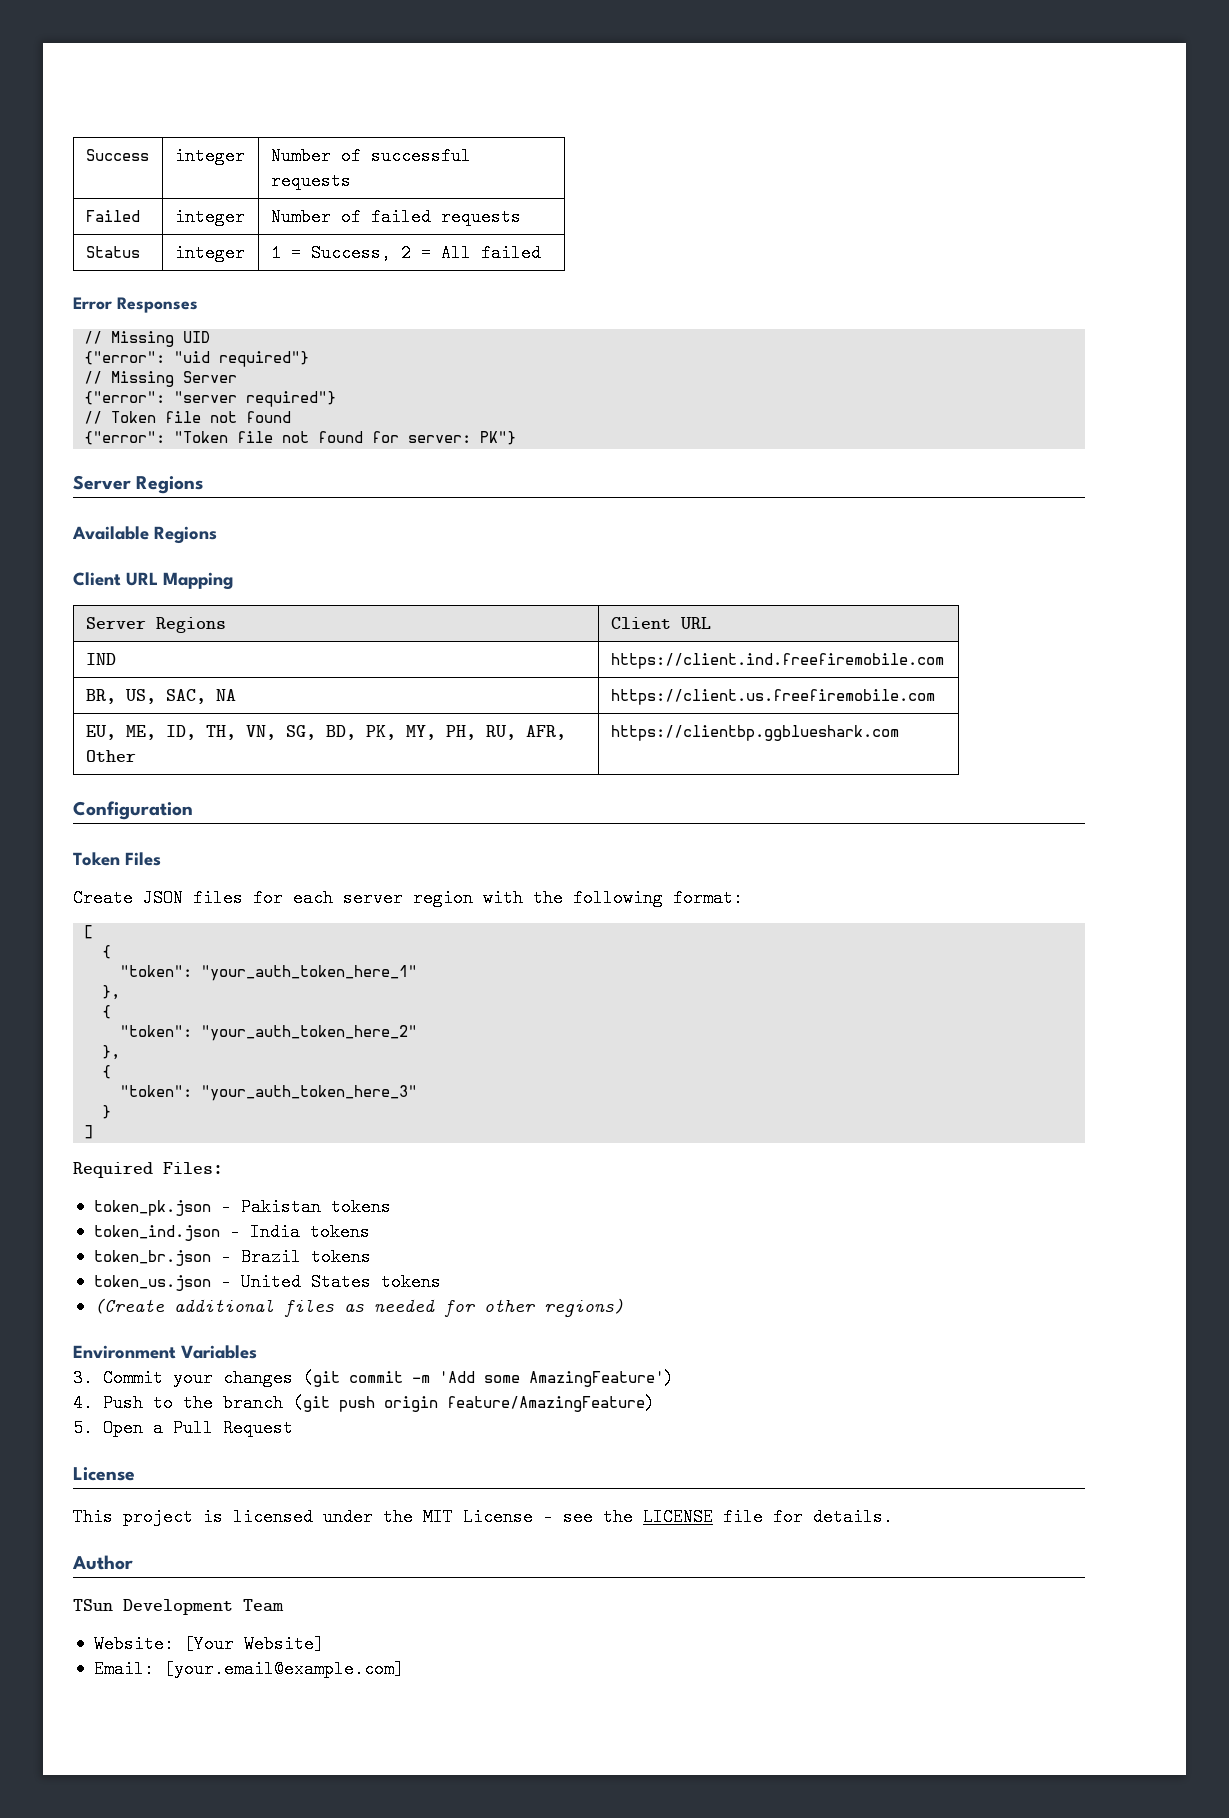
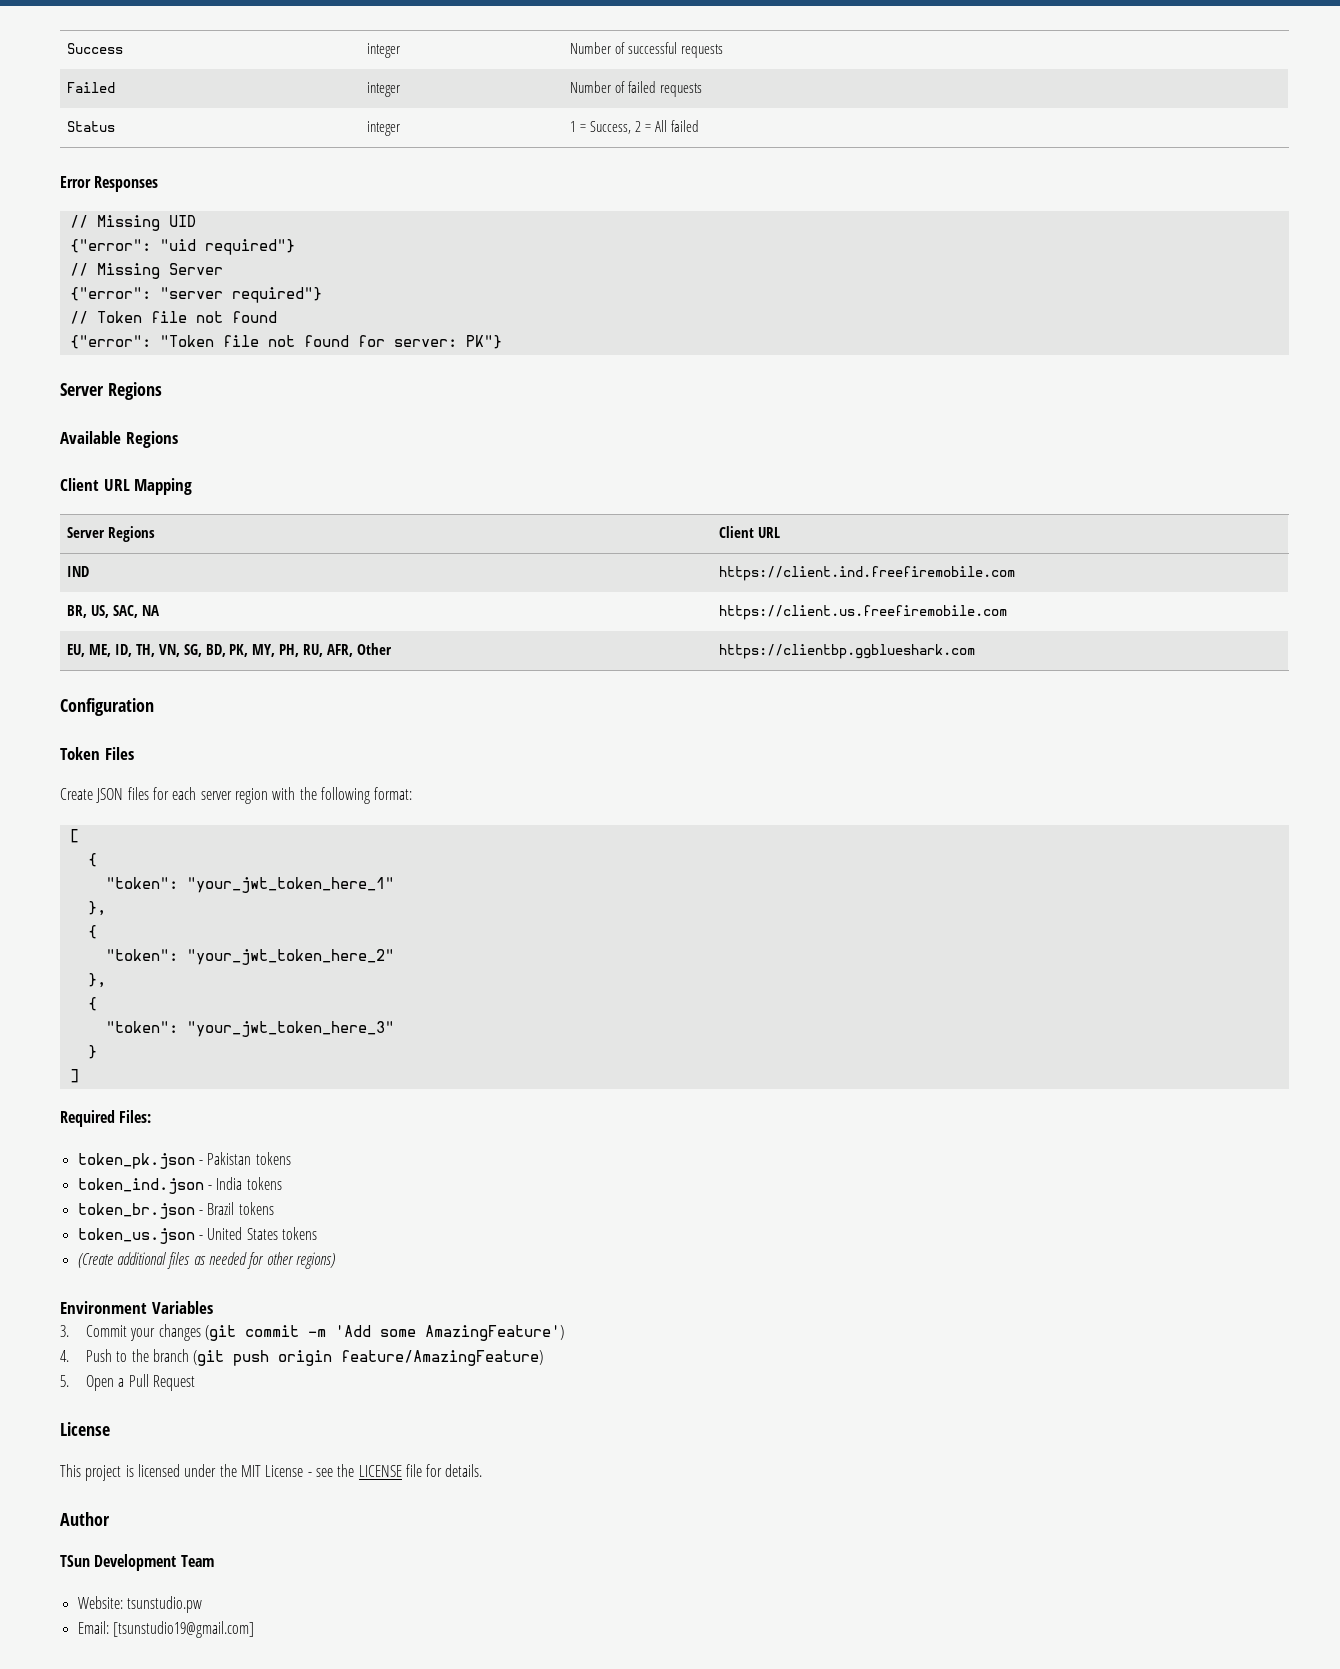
- "token": "your_auth_token_here_1"
+ "token": "your_jwt_token_here_1"
  },
  {
- "token": "your_auth_token_here_2"
+ "token": "your_jwt_token_here_2"
  },
  {
- "token": "your_auth_token_here_3"
+ "token": "your_jwt_token_here_3"
- Website: [Your Website]
+ Website: tsunstudio.pw
- Email: [your.email@example.com]
+ Email: [tsunstudio19@gmail.com]

